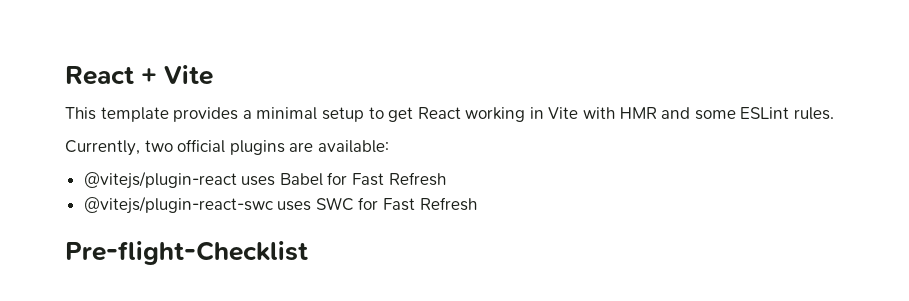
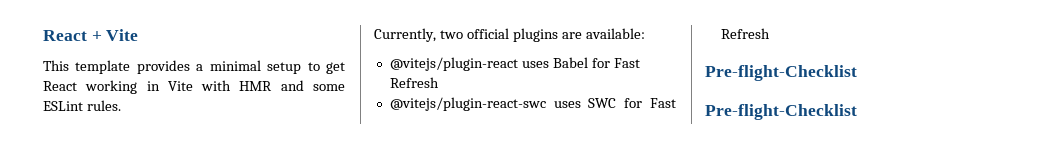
  @vitejs/plugin-react-swc uses SWC for Fast Refresh
+ Pre-flight-Checklist

